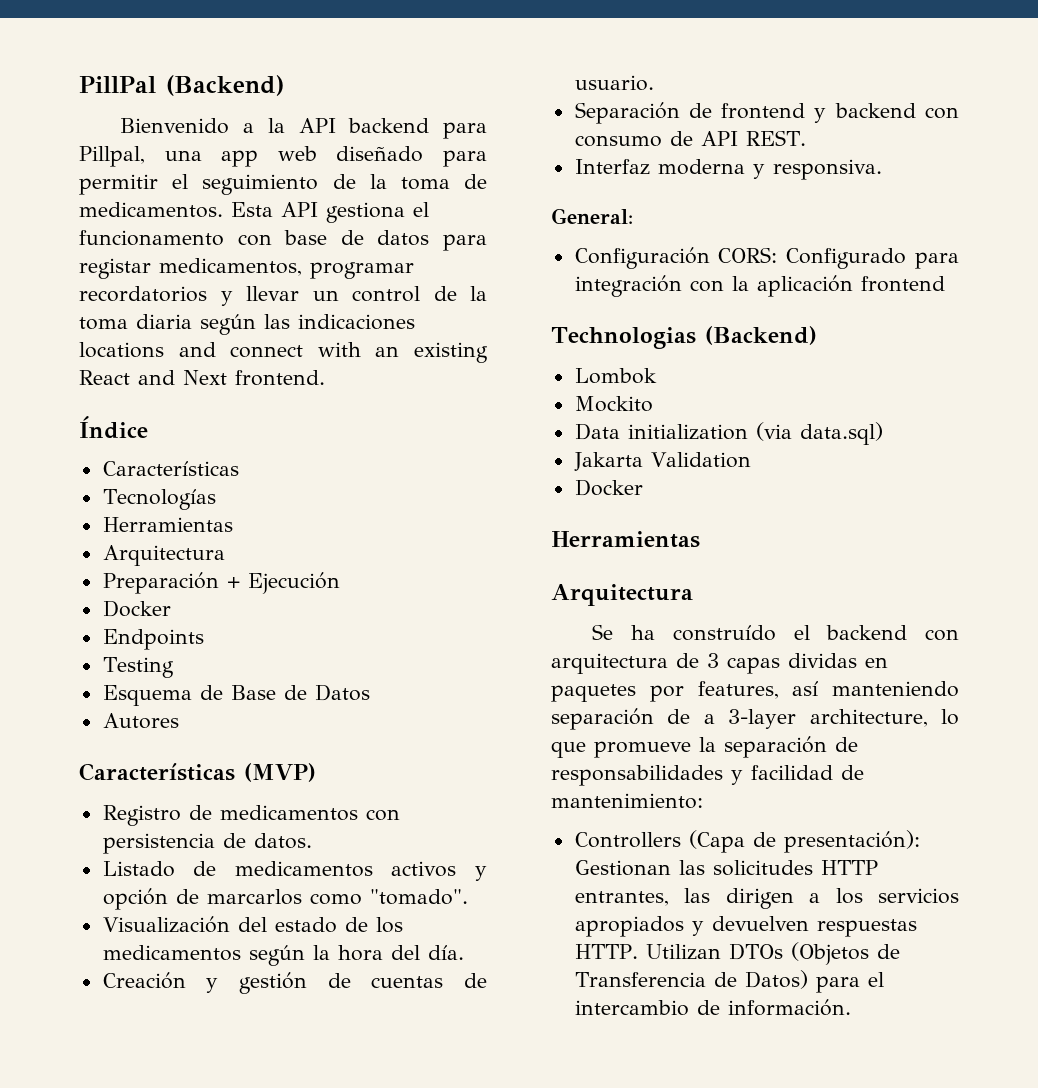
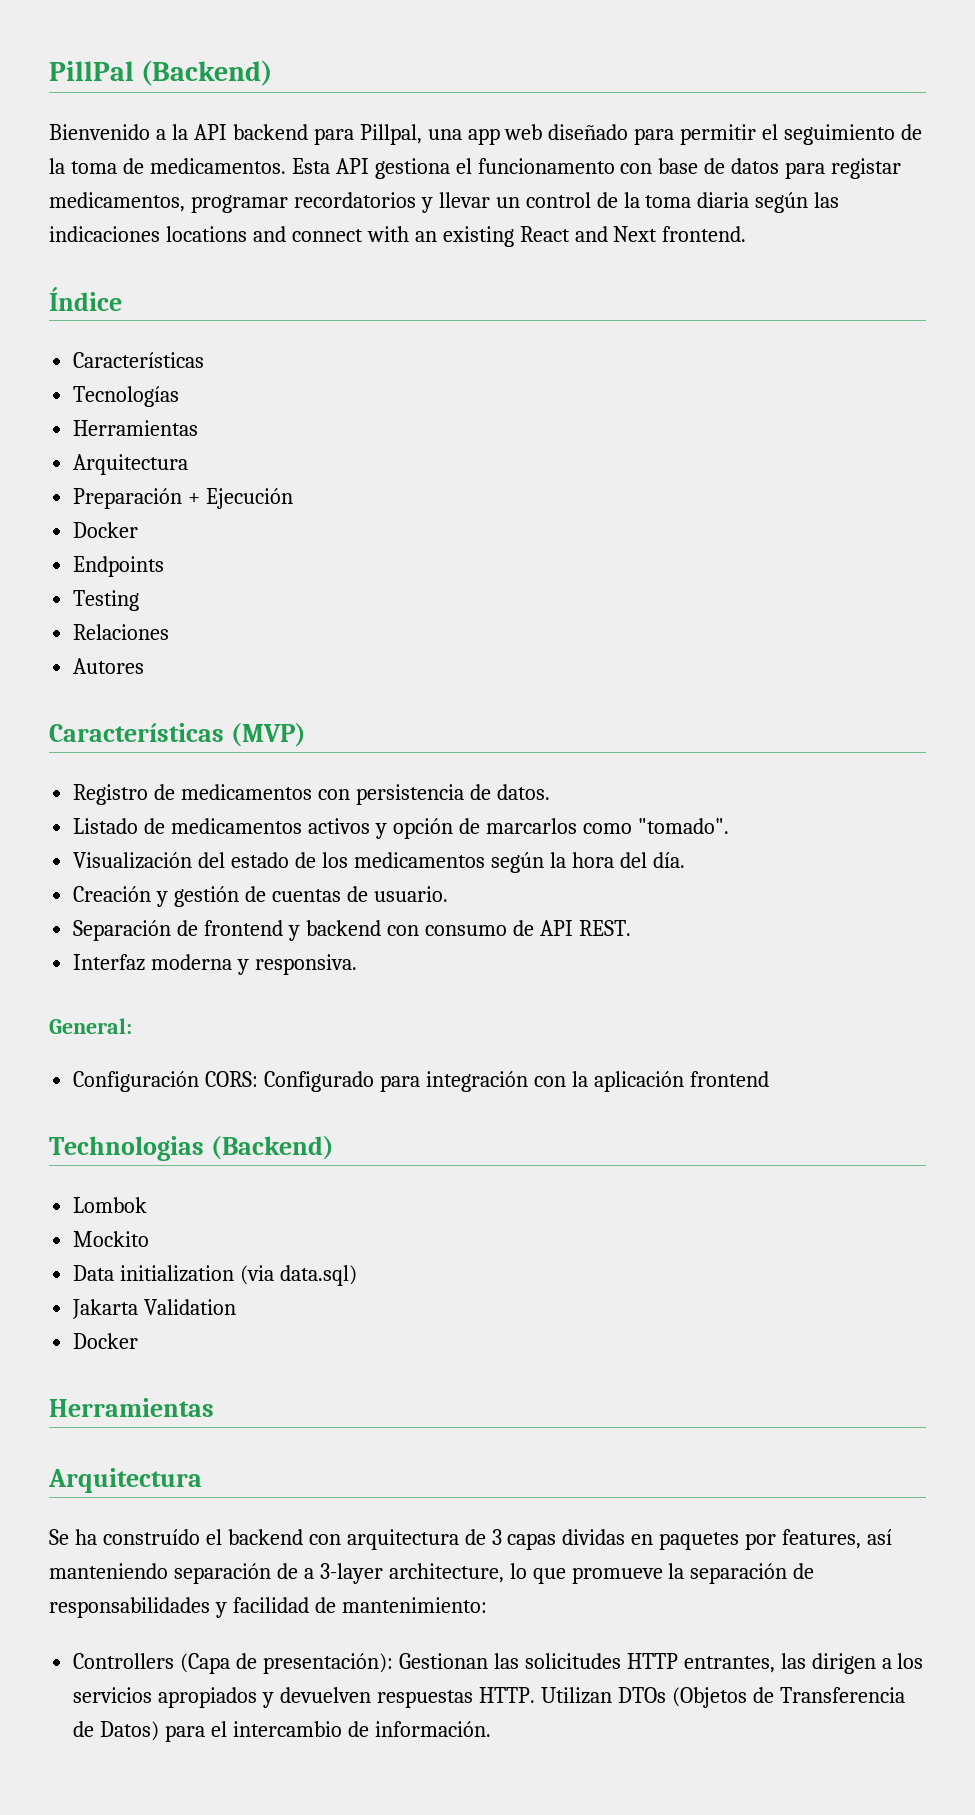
- Esquema de Base de Datos
+ Relaciones

